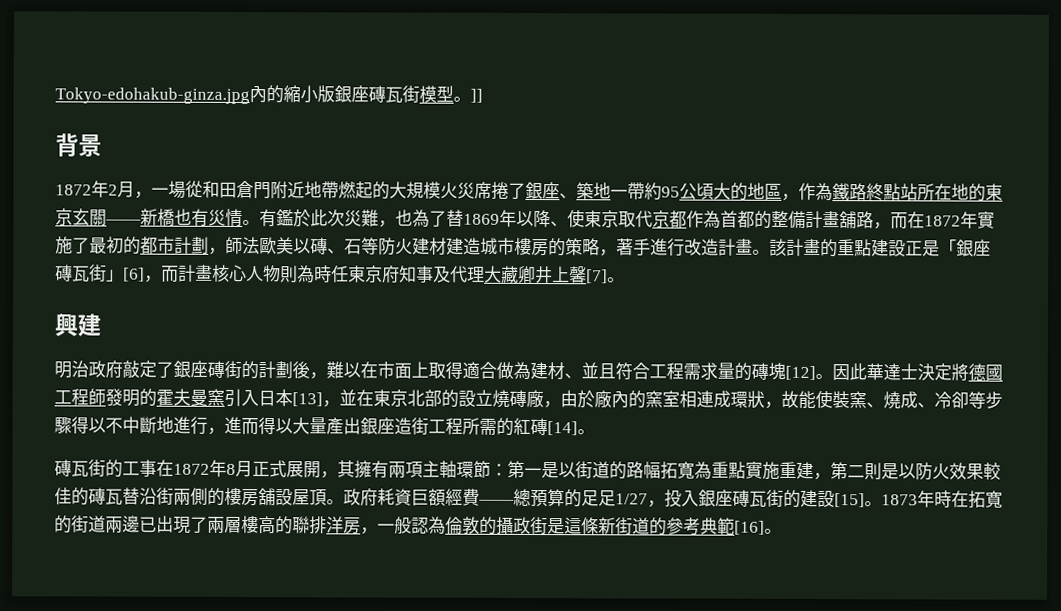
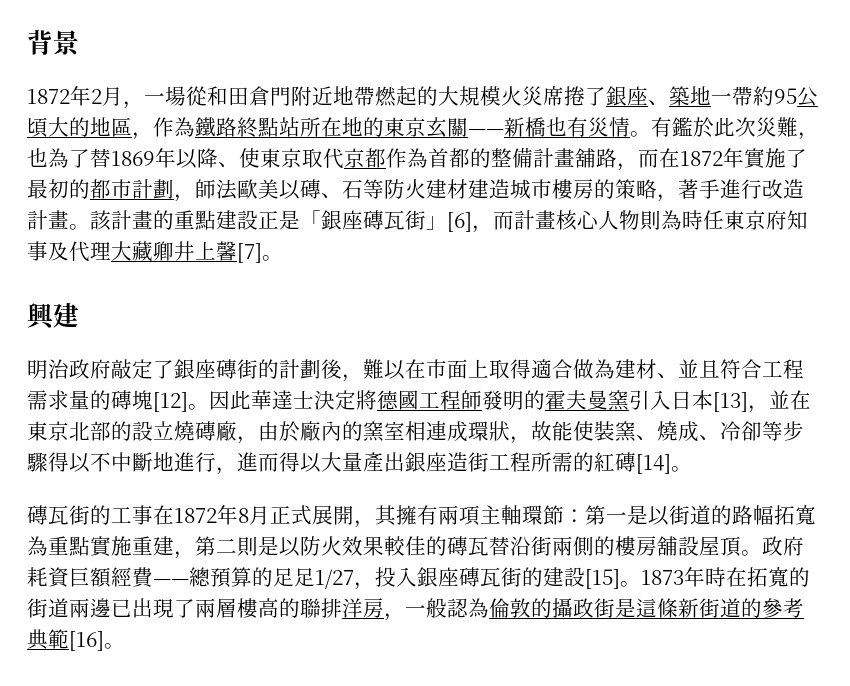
- Tokyo-edohakub-ginza.jpg內的縮小版銀座磚瓦街模型。]]

